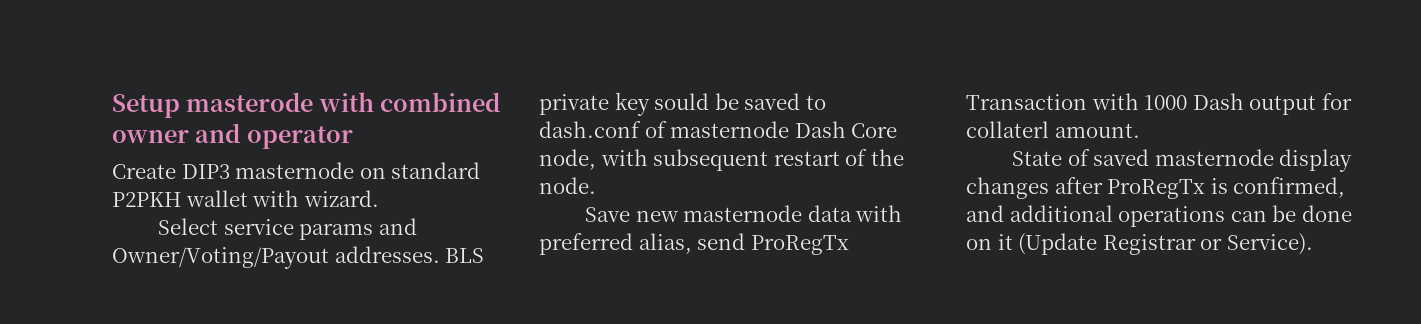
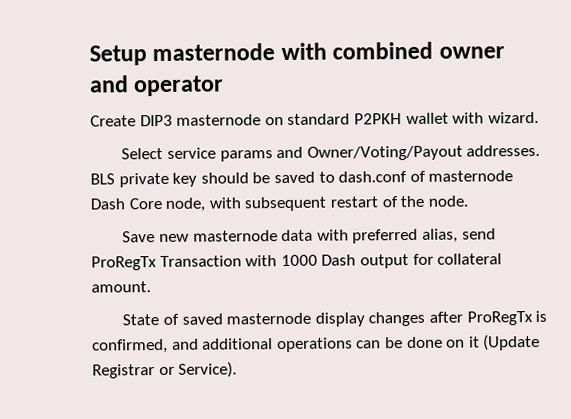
- Setup masterode with combined owner and operator
+ Setup masternode with combined owner and operator
- BLS private key sould be saved to dash.conf of masternode Dash Core node, with subsequent restart of the node.
+ BLS private key should be saved to dash.conf of masternode Dash Core node, with subsequent restart of the node.
- Save new masternode data with preferred alias, send ProRegTx Transaction with 1000 Dash output for collaterl amount.
+ Save new masternode data with preferred alias, send ProRegTx Transaction with 1000 Dash output for collateral amount.

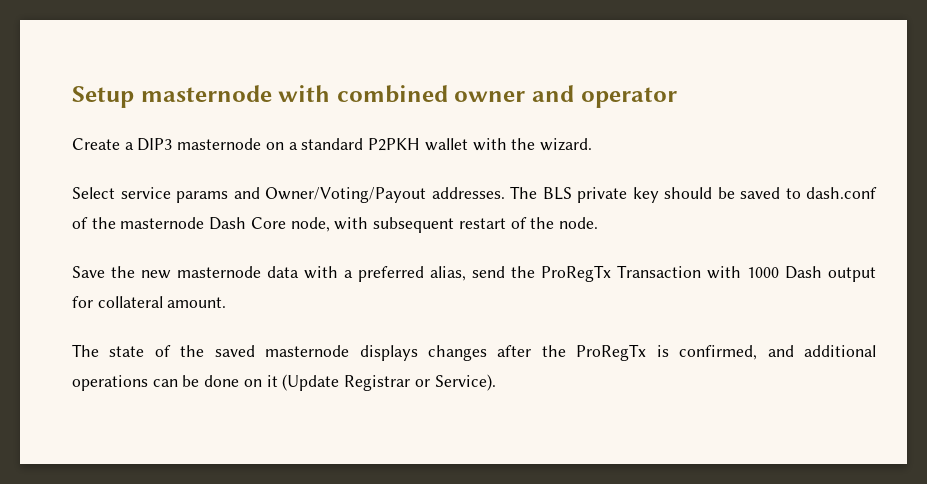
- Create DIP3 masternode on standard P2PKH wallet with wizard.
+ Create a DIP3 masternode on a standard P2PKH wallet with the wizard.
- BLS private key should be saved to dash.conf of masternode Dash Core node, with subsequent restart of the node.
+ The BLS private key should be saved to dash.conf of the masternode Dash Core node, with subsequent restart of the node.
- Save new masternode data with preferred alias, send ProRegTx Transaction with 1000 Dash output for collateral amount.
+ Save the new masternode data with a preferred alias, send the ProRegTx Transaction with 1000 Dash output for collateral amount.
- State of saved masternode display changes after ProRegTx is confirmed, and additional operations can be done on it (Update Registrar or Service).
+ The state of the saved masternode displays changes after the ProRegTx is confirmed, and additional operations can be done on it (Update Registrar or Service).

